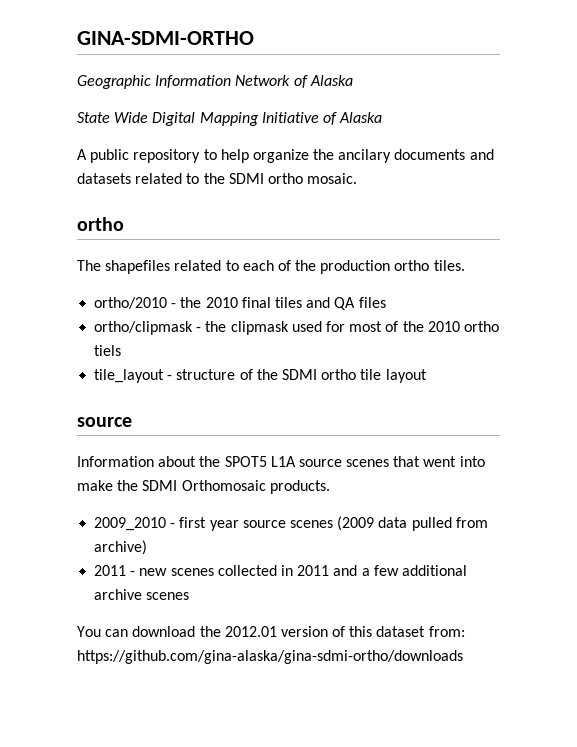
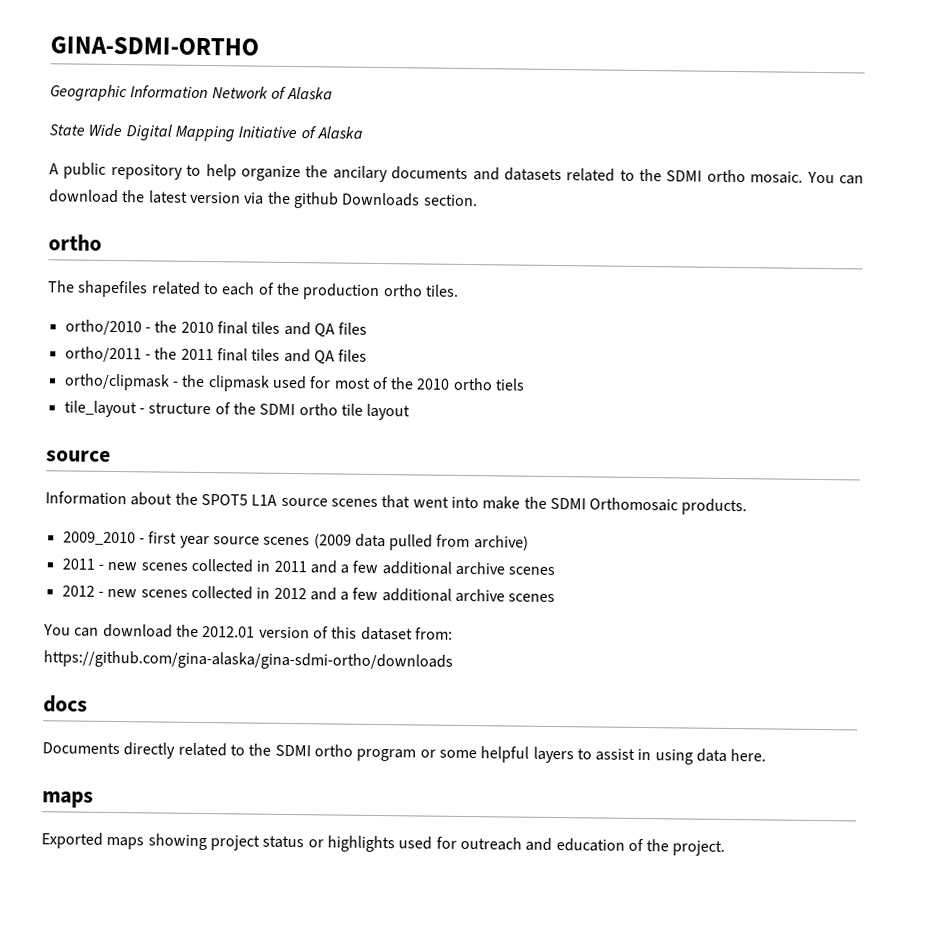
+ You can download the latest version via the github Downloads section.
+ ortho/2011 - the 2011 final tiles and QA files
+ 2012 - new scenes collected in 2012 and a few additional archive scenes
+ docs
+ Documents directly related to the SDMI ortho program or some helpful layers to assist in using data here.
+ maps
+ Exported maps showing project status or highlights used for outreach and education of the project.

